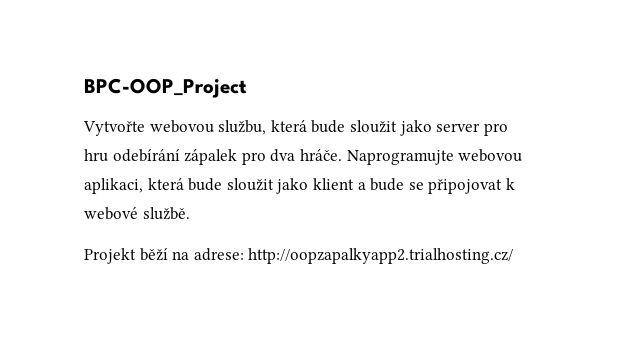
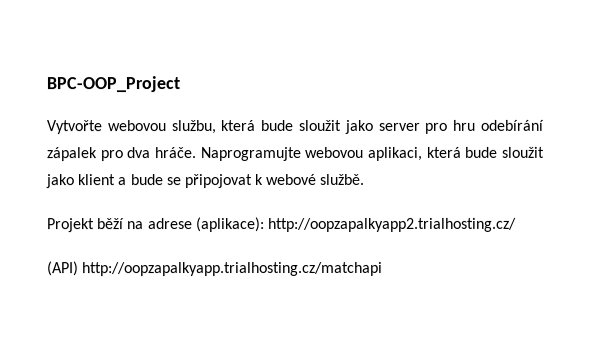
- Projekt běží na adrese: http://oopzapalkyapp2.trialhosting.cz/
+ Projekt běží na adrese (aplikace): http://oopzapalkyapp2.trialhosting.cz/
+ (API) http://oopzapalkyapp.trialhosting.cz/matchapi

